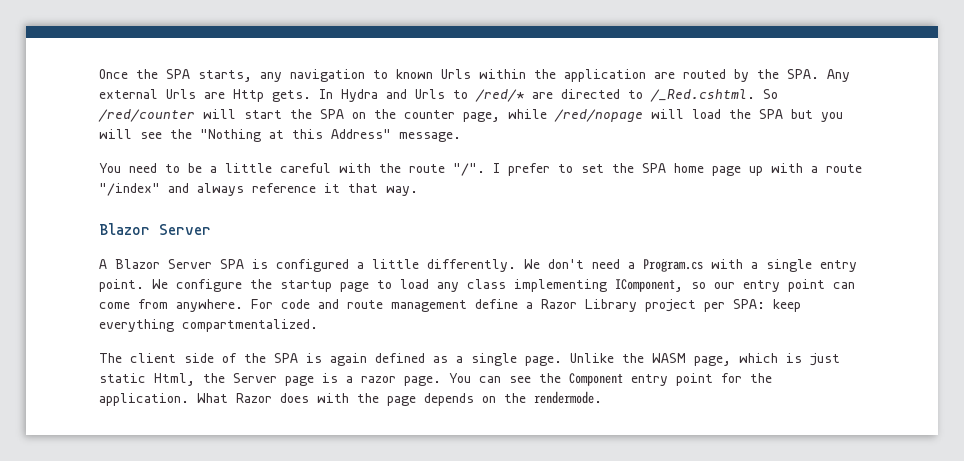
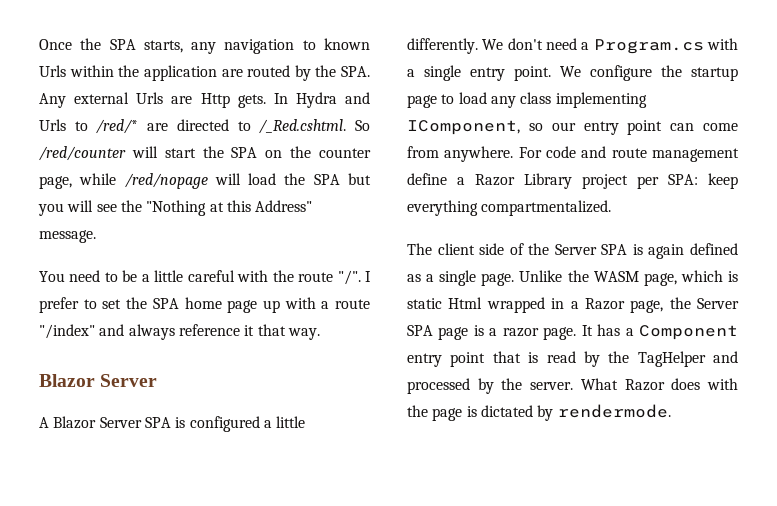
- The client side of the SPA is again defined as a single page.
+ The client side of the Server SPA is again defined as a single page.
- Unlike the WASM page, which is just static Html, the Server page is a razor page.
+ Unlike the WASM page, which is static Html wrapped in a Razor page, the Server SPA page is a razor page.
- You can see the Component entry point for the application.
+ It has a Component entry point that is read by the TagHelper and processed by the server.
- What Razor does with the page depends on the rendermode.
+ What Razor does with the page is dictated by rendermode.

